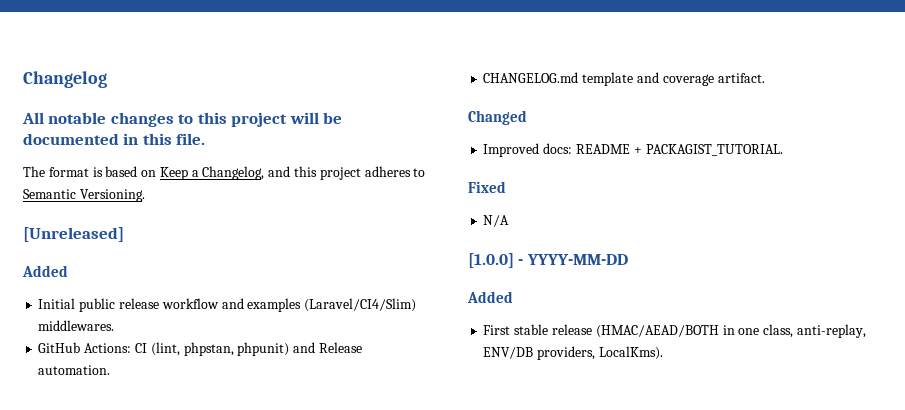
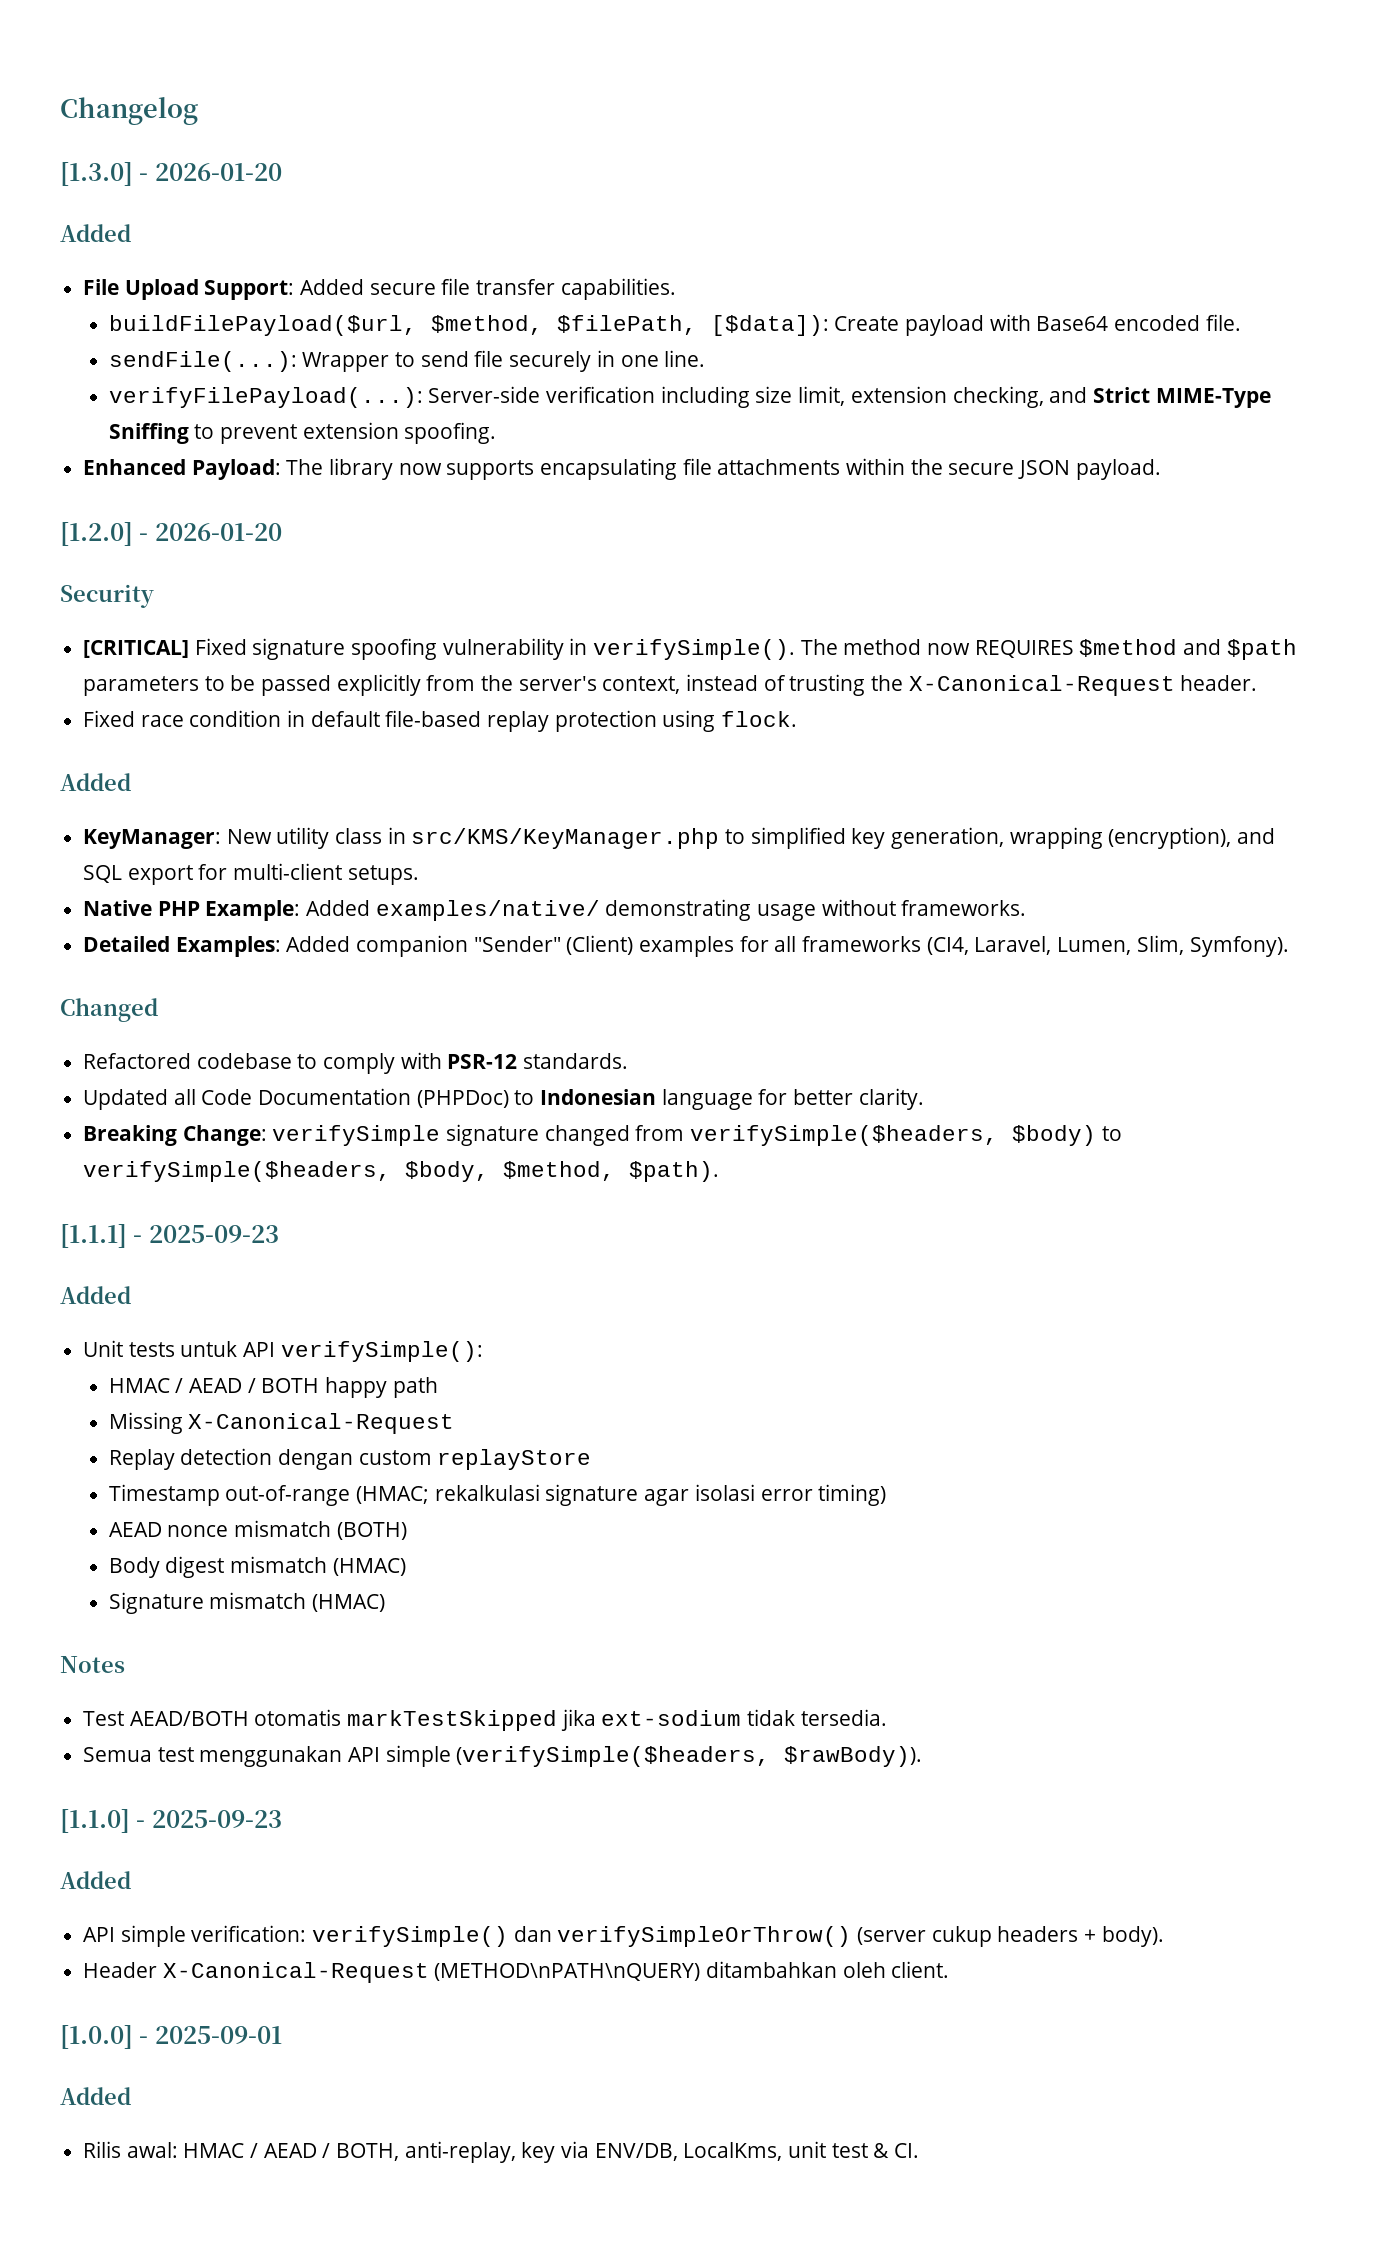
- All notable changes to this project will be documented in this file.
- The format is based on Keep a Changelog, and this project adheres to Semantic Versioning.
- [Unreleased]
+ [1.3.0] - 2026-01-20
  Added
- Initial public release workflow and examples (Laravel/CI4/Slim) middlewares.
- GitHub Actions: CI (lint, phpstan, phpunit) and Release automation.
- CHANGELOG.md template and coverage artifact.
+ File Upload Support: Added secure file transfer capabilities.
+ buildFilePayload($url, $method, $filePath, [$data]): Create payload with Base64 encoded file.
+ sendFile(...): Wrapper to send file securely in one line.
+ verifyFilePayload(...): Server-side verification including size limit, extension checking, and Strict MIME-Type Sniffing to prevent extension spoofing.
+ Enhanced Payload: The library now supports encapsulating file attachments within the secure JSON payload.
+ [1.2.0] - 2026-01-20
+ Security
+ [CRITICAL] Fixed signature spoofing vulnerability in verifySimple(). The method now REQUIRES $method and $path parameters to be passed explicitly from the server's context, instead of trusting the X-Canonical-Request header.
+ Fixed race condition in default file-based replay protection using flock.
+ Added
+ KeyManager: New utility class in src/KMS/KeyManager.php to simplified key generation, wrapping (encryption), and SQL export for multi-client setups.
+ Native PHP Example: Added examples/native/ demonstrating usage without frameworks.
+ Detailed Examples: Added companion "Sender" (Client) examples for all frameworks (CI4, Laravel, Lumen, Slim, Symfony).
  Changed
- Improved docs: README + PACKAGIST_TUTORIAL.
- Fixed
- N/A
+ Refactored codebase to comply with PSR-12 standards.
+ Updated all Code Documentation (PHPDoc) to Indonesian language for better clarity.
+ Breaking Change: verifySimple signature changed from verifySimple($headers, $body) to verifySimple($headers, $body, $method, $path).
+ [1.1.1] - 2025-09-23
+ Added
+ Unit tests untuk API verifySimple():
+ HMAC / AEAD / BOTH happy path
+ Missing X-Canonical-Request
+ Replay detection dengan custom replayStore
+ Timestamp out-of-range (HMAC; rekalkulasi signature agar isolasi error timing)
+ AEAD nonce mismatch (BOTH)
+ Body digest mismatch (HMAC)
+ Signature mismatch (HMAC)
+ Notes
+ Test AEAD/BOTH otomatis markTestSkipped jika ext-sodium tidak tersedia.
+ Semua test menggunakan API simple (verifySimple($headers, $rawBody)).
+ [1.1.0] - 2025-09-23
+ Added
+ API simple verification: verifySimple() dan verifySimpleOrThrow() (server cukup headers + body).
+ Header X-Canonical-Request (METHOD\nPATH\nQUERY) ditambahkan oleh client.
- [1.0.0] - YYYY-MM-DD
+ [1.0.0] - 2025-09-01
  Added
- First stable release (HMAC/AEAD/BOTH in one class, anti-replay, ENV/DB providers, LocalKms).
+ Rilis awal: HMAC / AEAD / BOTH, anti-replay, key via ENV/DB, LocalKms, unit test & CI.

